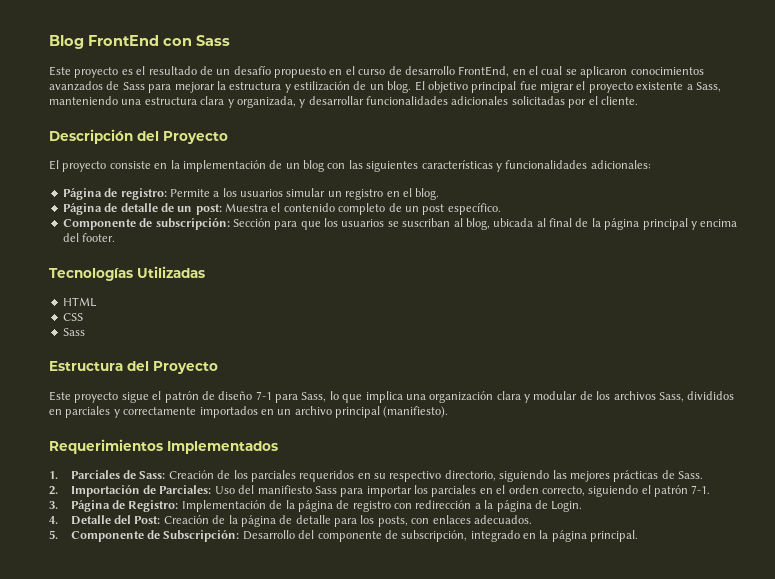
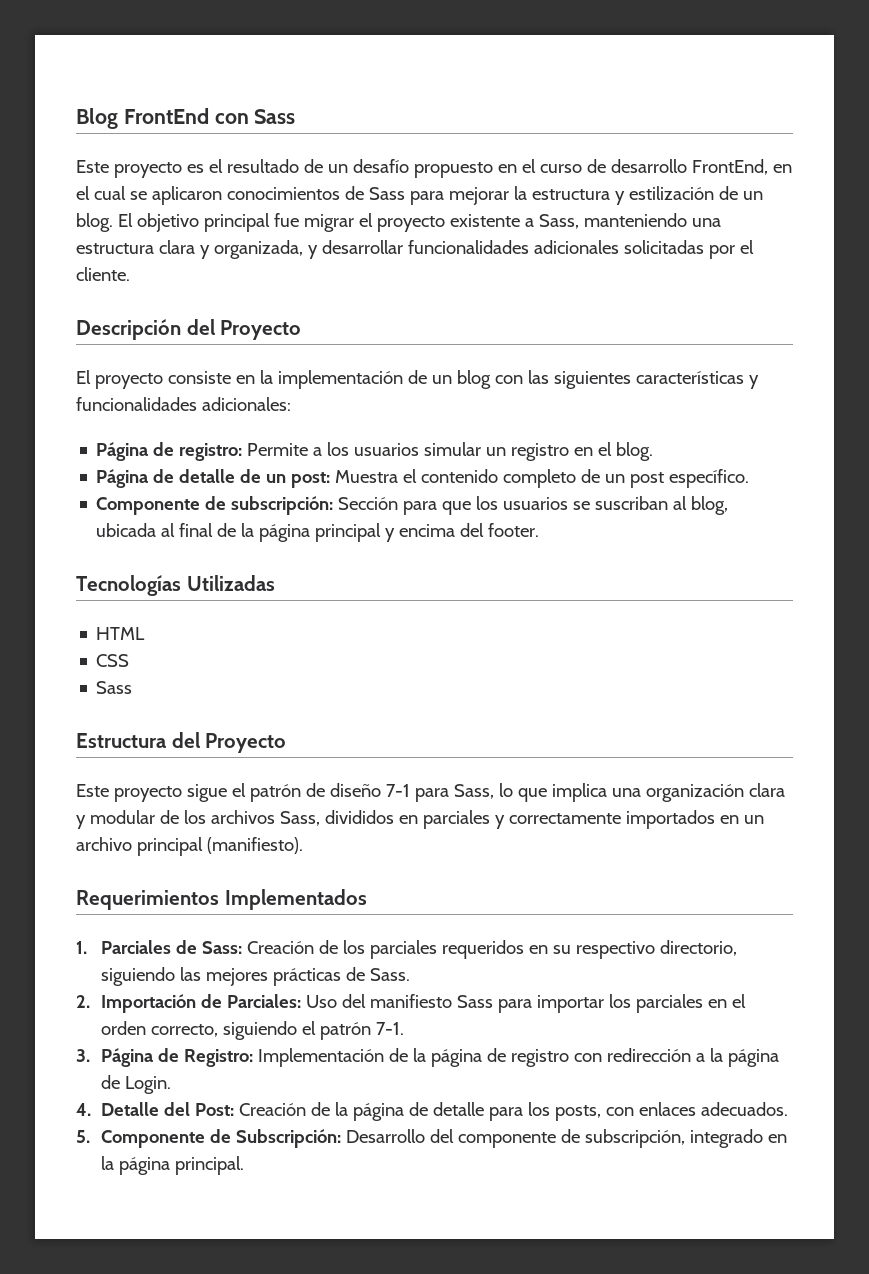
- Este proyecto es el resultado de un desafío propuesto en el curso de desarrollo FrontEnd, en el cual se aplicaron conocimientos avanzados de Sass para mejorar la estructura y estilización de un blog.
+ Este proyecto es el resultado de un desafío propuesto en el curso de desarrollo FrontEnd, en el cual se aplicaron conocimientos de Sass para mejorar la estructura y estilización de un blog.

